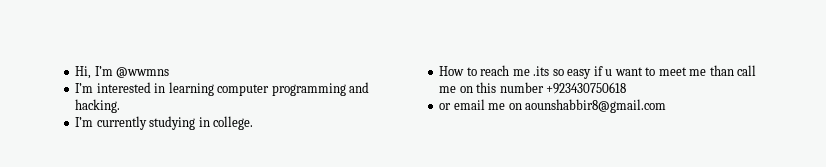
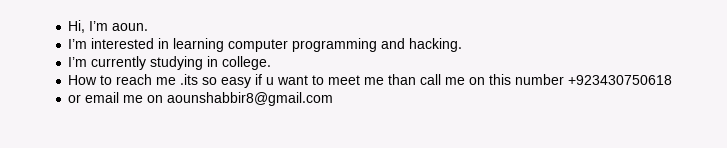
- Hi, I’m @wwmns
+ Hi, I’m aoun.

